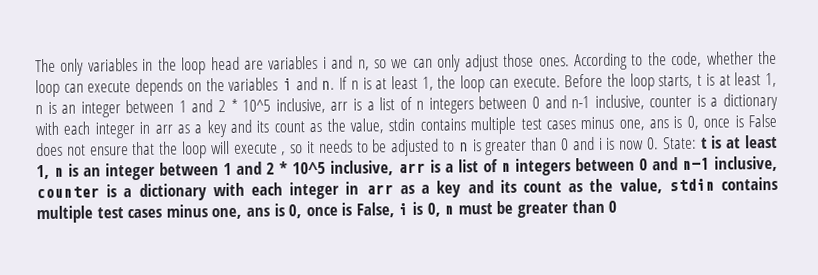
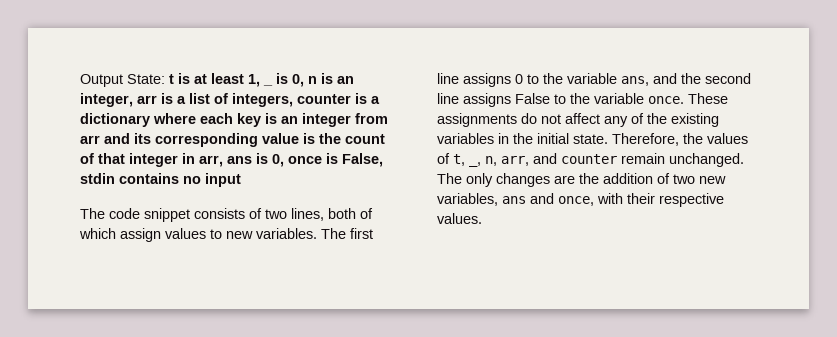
- The only variables in the loop head are variables i and n, so we can only adjust those ones. According to the code, whether the loop can execute depends on the variables i and n. If n is at least 1, the loop can execute. Before the loop starts, t is at least 1, n is an integer between 1 and 2 * 10^5 inclusive, arr is a list of n integers between 0 and n-1 inclusive, counter is a dictionary with each integer in arr as a key and its count as the value, stdin contains multiple test cases minus one, ans is 0, once is False does not ensure that the loop will execute , so it needs to be adjusted to n is greater than 0 and i is now 0. State: t is at least 1, n is an integer between 1 and 2 * 10^5 inclusive, arr is a list of n integers between 0 and n-1 inclusive, counter is a dictionary with each integer in arr as a key and its count as the value, stdin contains multiple test cases minus one, ans is 0, once is False, i is 0, n must be greater than 0
+ Output State: t is at least 1, _ is 0, n is an integer, arr is a list of integers, counter is a dictionary where each key is an integer from arr and its corresponding value is the count of that integer in arr, ans is 0, once is False, stdin contains no input
+ The code snippet consists of two lines, both of which assign values to new variables. The first line assigns 0 to the variable ans, and the second line assigns False to the variable once. These assignments do not affect any of the existing variables in the initial state. Therefore, the values of t, _, n, arr, and counter remain unchanged. The only changes are the addition of two new variables, ans and once, with their respective values.

